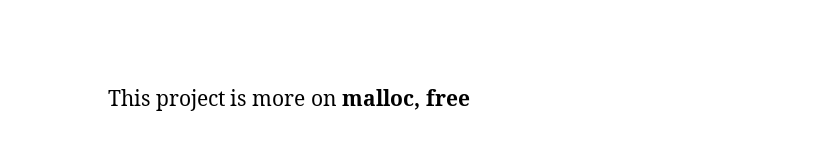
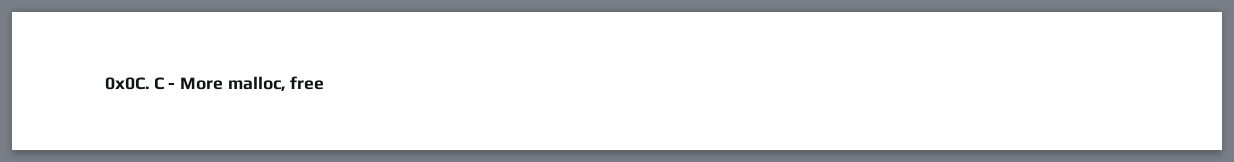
- This project is more on malloc, free
+ 0x0C. C - More malloc, free

